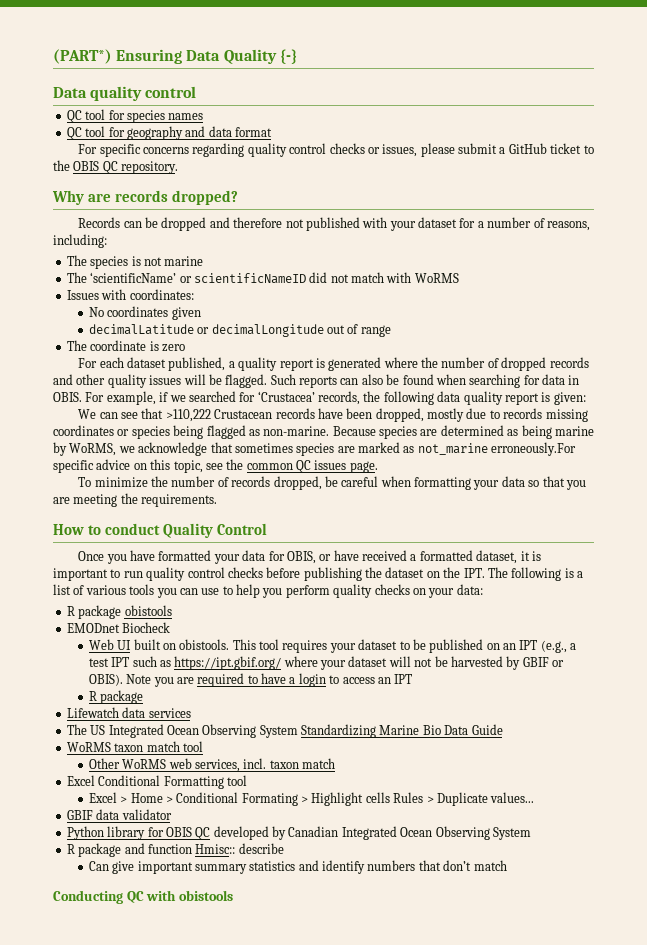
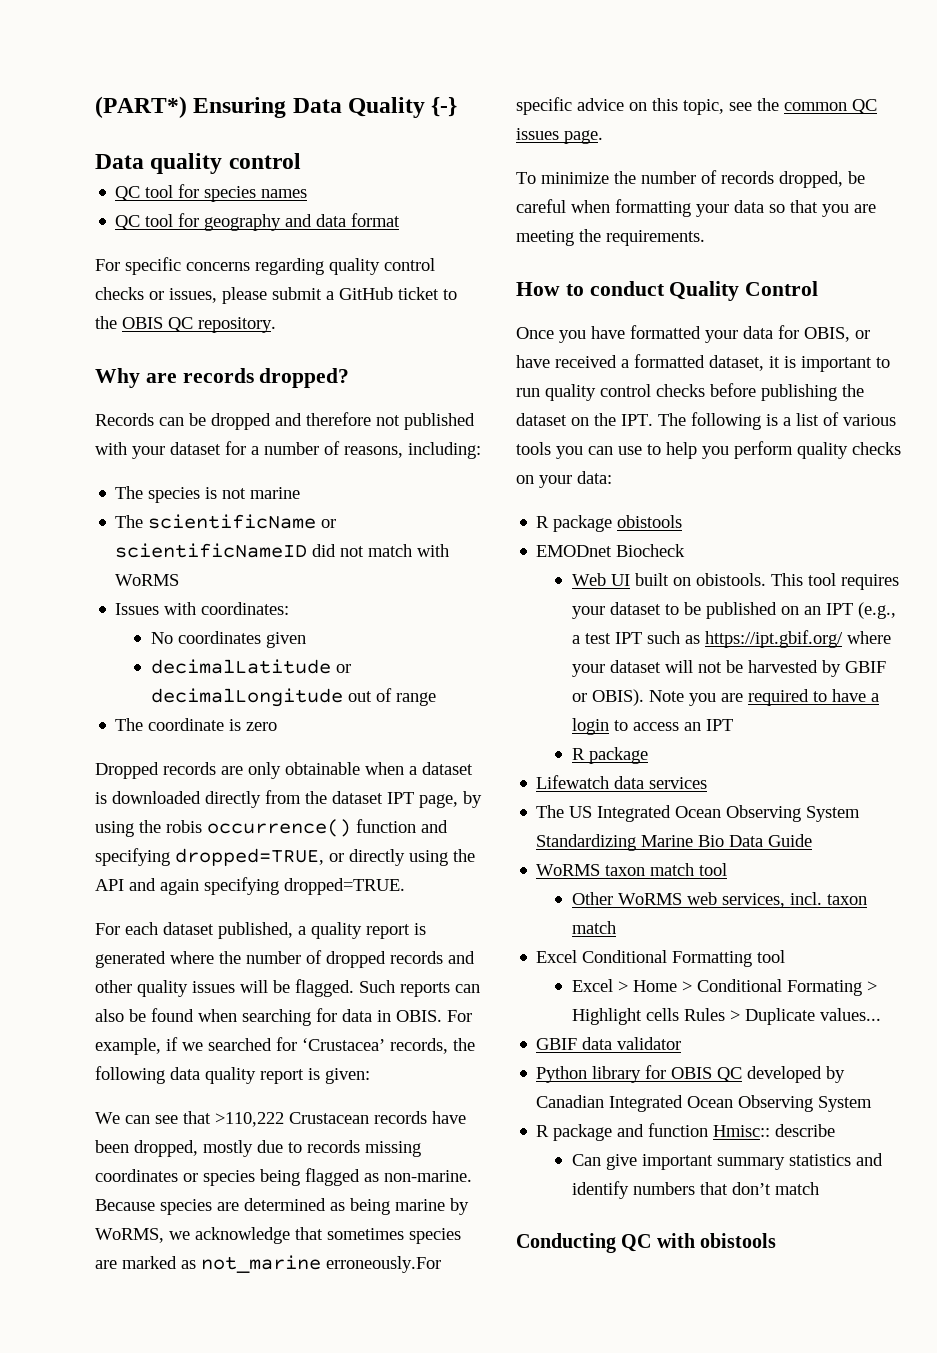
- The ‘scientificName’ or scientificNameID did not match with WoRMS
+ The scientificName or scientificNameID did not match with WoRMS
+ Dropped records are only obtainable when a dataset is downloaded directly from the dataset IPT page, by using the robis occurrence() function and specifying dropped=TRUE, or directly using the API and again specifying dropped=TRUE.

